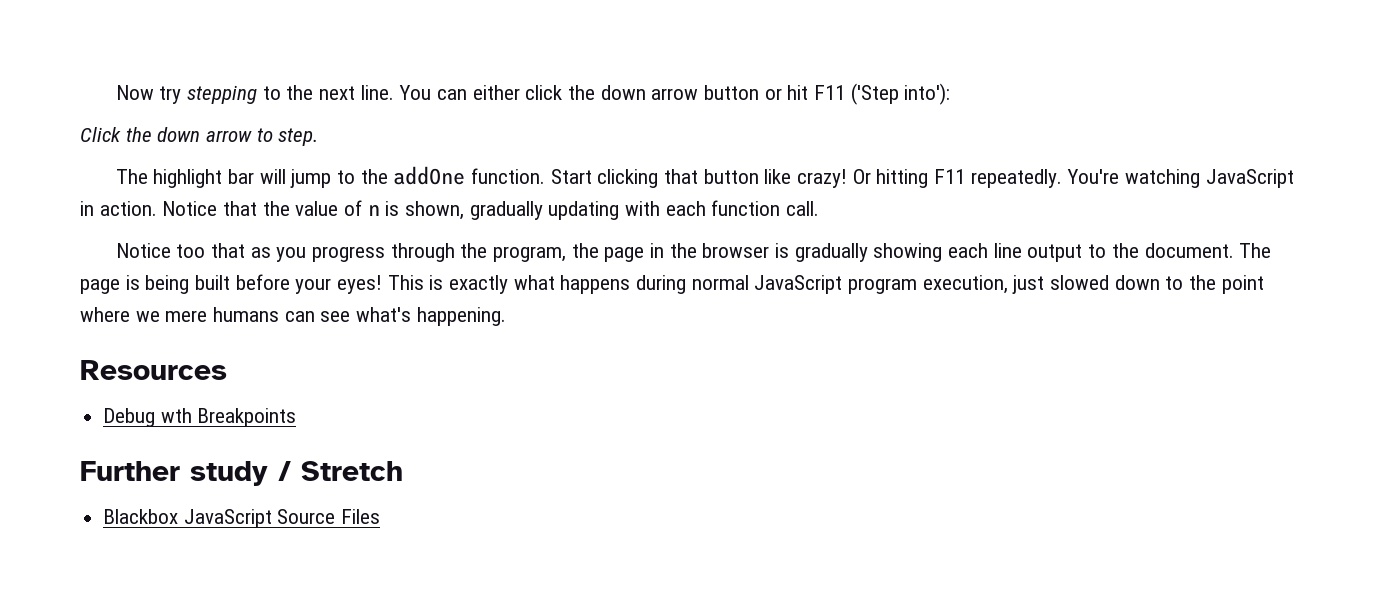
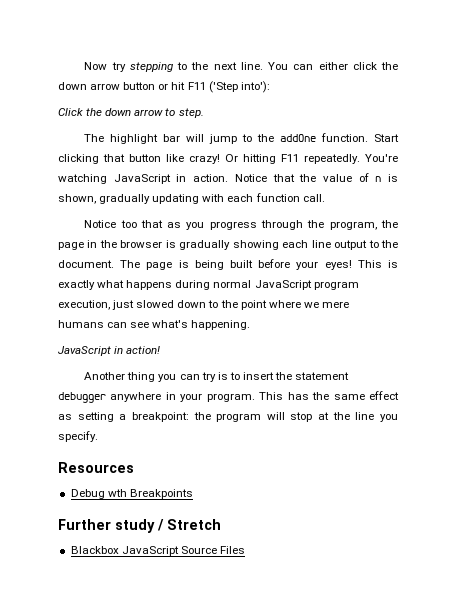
+ JavaScript in action!
+ Another thing you can try is to insert the statement debugger anywhere in your program. This has the same effect as setting a breakpoint: the program will stop at the line you specify.

